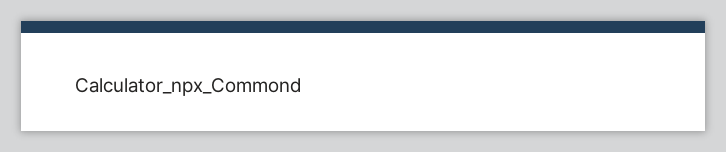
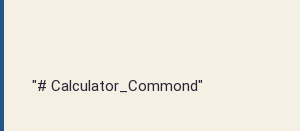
- Calculator_npx_Commond
+ "# Calculator_Commond"

